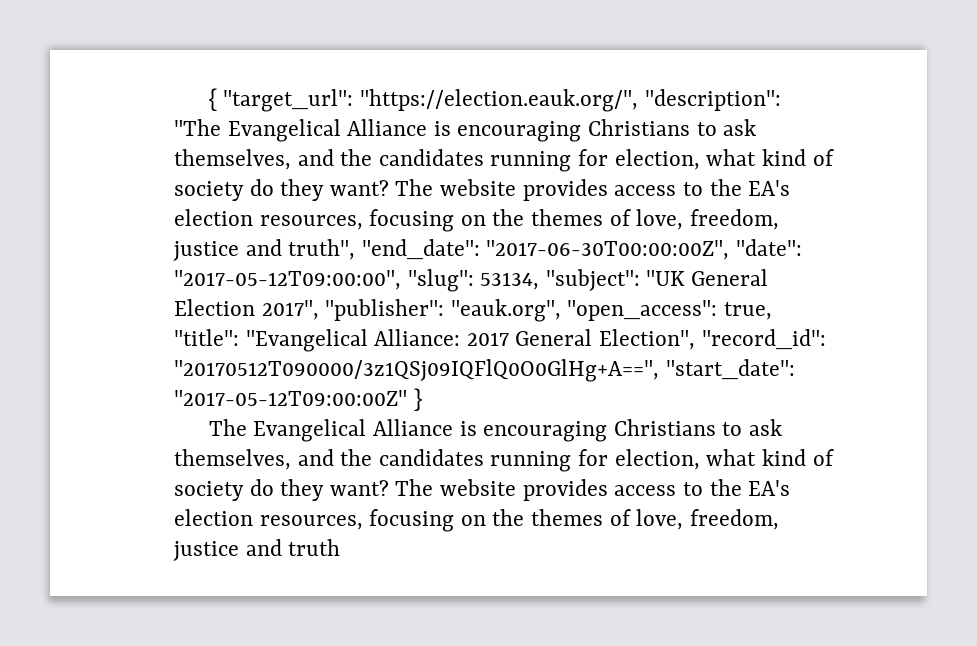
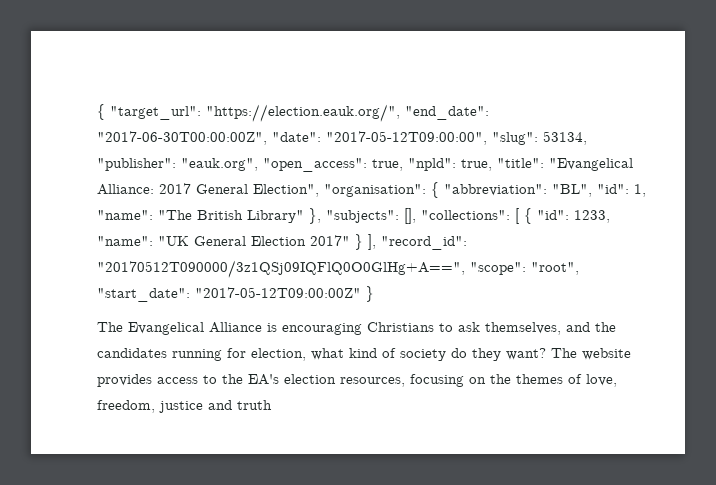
- { "target_url": "https://election.eauk.org/", "description": "The Evangelical Alliance is encouraging Christians to ask themselves, and the candidates running for election, what kind of society do they want? The website provides access to the EA's election resources, focusing on the themes of love, freedom, justice and truth", "end_date": "2017-06-30T00:00:00Z", "date": "2017-05-12T09:00:00", "slug": 53134, "subject": "UK General Election 2017", "publisher": "eauk.org", "open_access": true, "title": "Evangelical Alliance: 2017 General Election", "record_id": "20170512T090000/3z1QSj09IQFlQ0O0GlHg+A==", "start_date": "2017-05-12T09:00:00Z" }
+ { "target_url": "https://election.eauk.org/", "end_date": "2017-06-30T00:00:00Z", "date": "2017-05-12T09:00:00", "slug": 53134, "publisher": "eauk.org", "open_access": true, "npld": true, "title": "Evangelical Alliance: 2017 General Election", "organisation": { "abbreviation": "BL", "id": 1, "name": "The British Library" }, "subjects": [], "collections": [ { "id": 1233, "name": "UK General Election 2017" } ], "record_id": "20170512T090000/3z1QSj09IQFlQ0O0GlHg+A==", "scope": "root", "start_date": "2017-05-12T09:00:00Z" }

